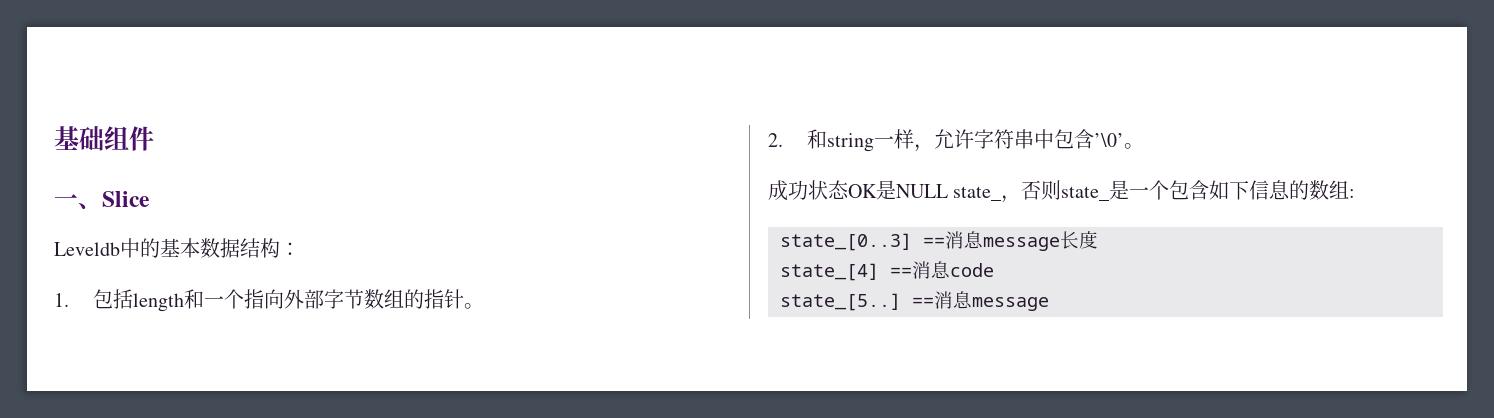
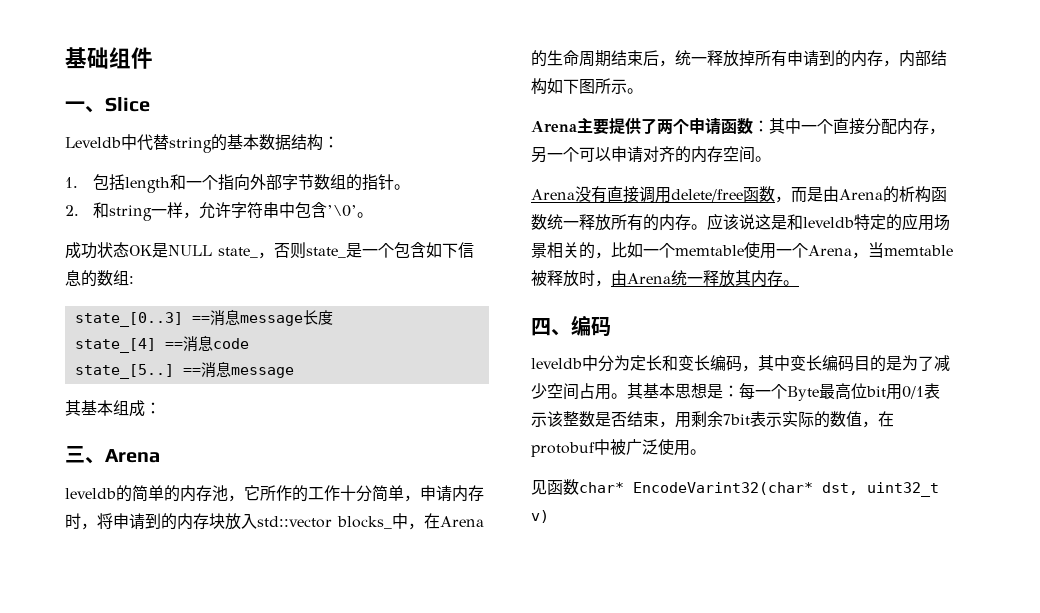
- Leveldb中的基本数据结构：
+ Leveldb中代替string的基本数据结构：
+ 其基本组成：
+ 三、Arena
+ leveldb的简单的内存池，它所作的工作十分简单，申请内存时，将申请到的内存块放入std::vector blocks_中，在Arena的生命周期结束后，统一释放掉所有申请到的内存，内部结构如下图所示。
+ Arena主要提供了两个申请函数：其中一个直接分配内存，另一个可以申请对齐的内存空间。
+ Arena没有直接调用delete/free函数，而是由Arena的析构函数统一释放所有的内存。应该说这是和leveldb特定的应用场景相关的，比如一个memtable使用一个Arena，当memtable被释放时，由Arena统一释放其内存。
+ 四、编码
+ leveldb中分为定长和变长编码，其中变长编码目的是为了减少空间占用。其基本思想是：每一个Byte最高位bit用0/1表示该整数是否结束，用剩余7bit表示实际的数值，在protobuf中被广泛使用。
+ 见函数char* EncodeVarint32(char* dst, uint32_t v)

